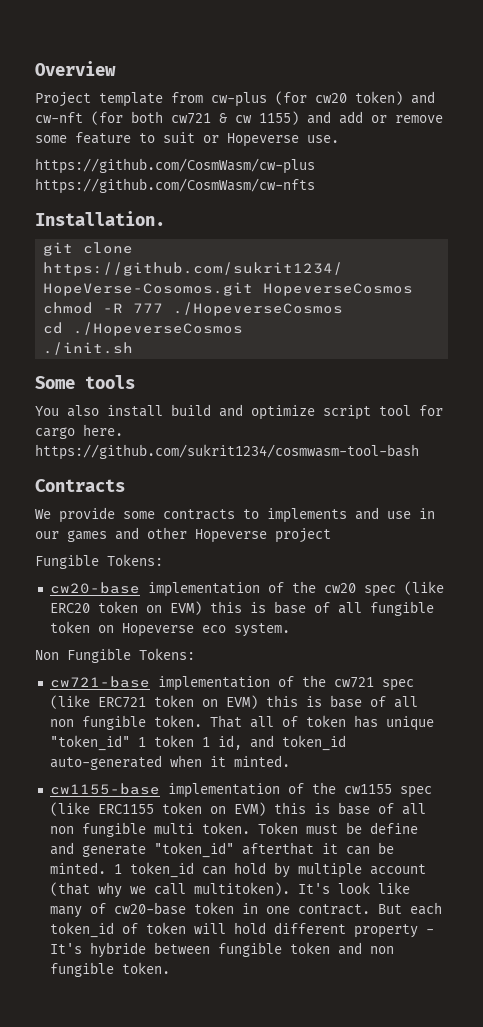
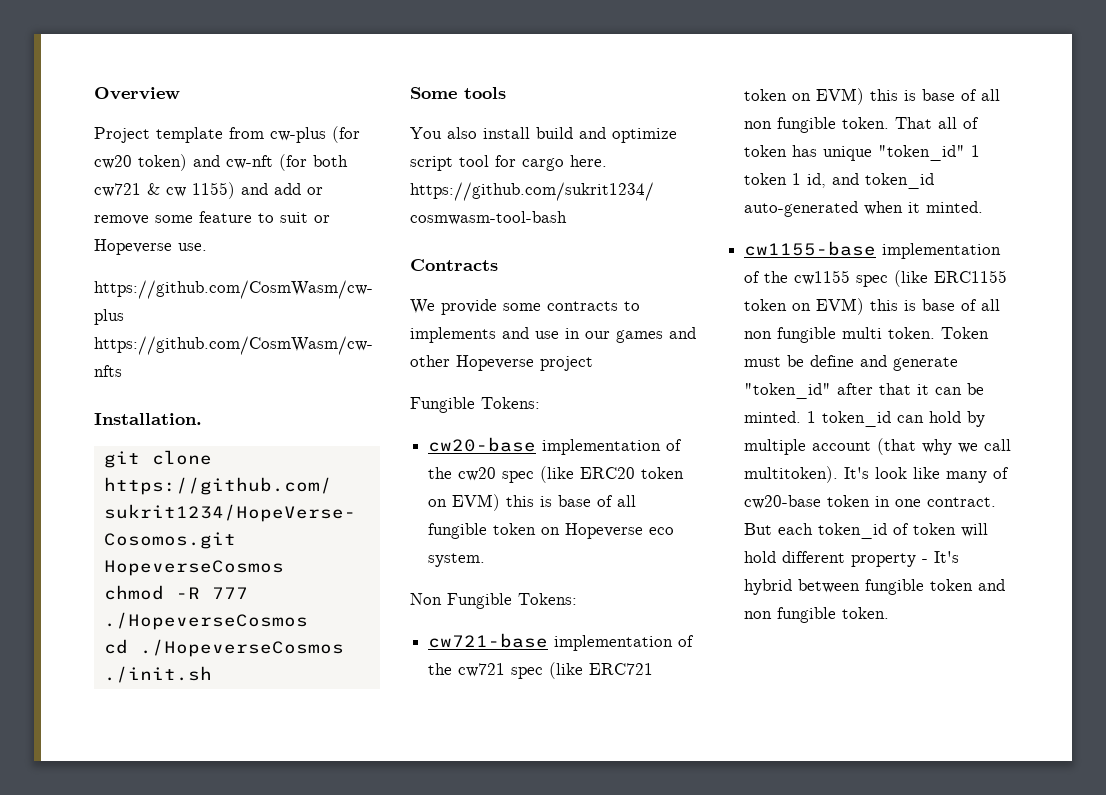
- Token must be define and generate "token_id" afterthat it can be minted.
+ Token must be define and generate "token_id" after that it can be minted.
- But each token_id of token will hold different property - It's hybride between fungible token and non fungible token.
+ But each token_id of token will hold different property - It's hybrid between fungible token and non fungible token.

